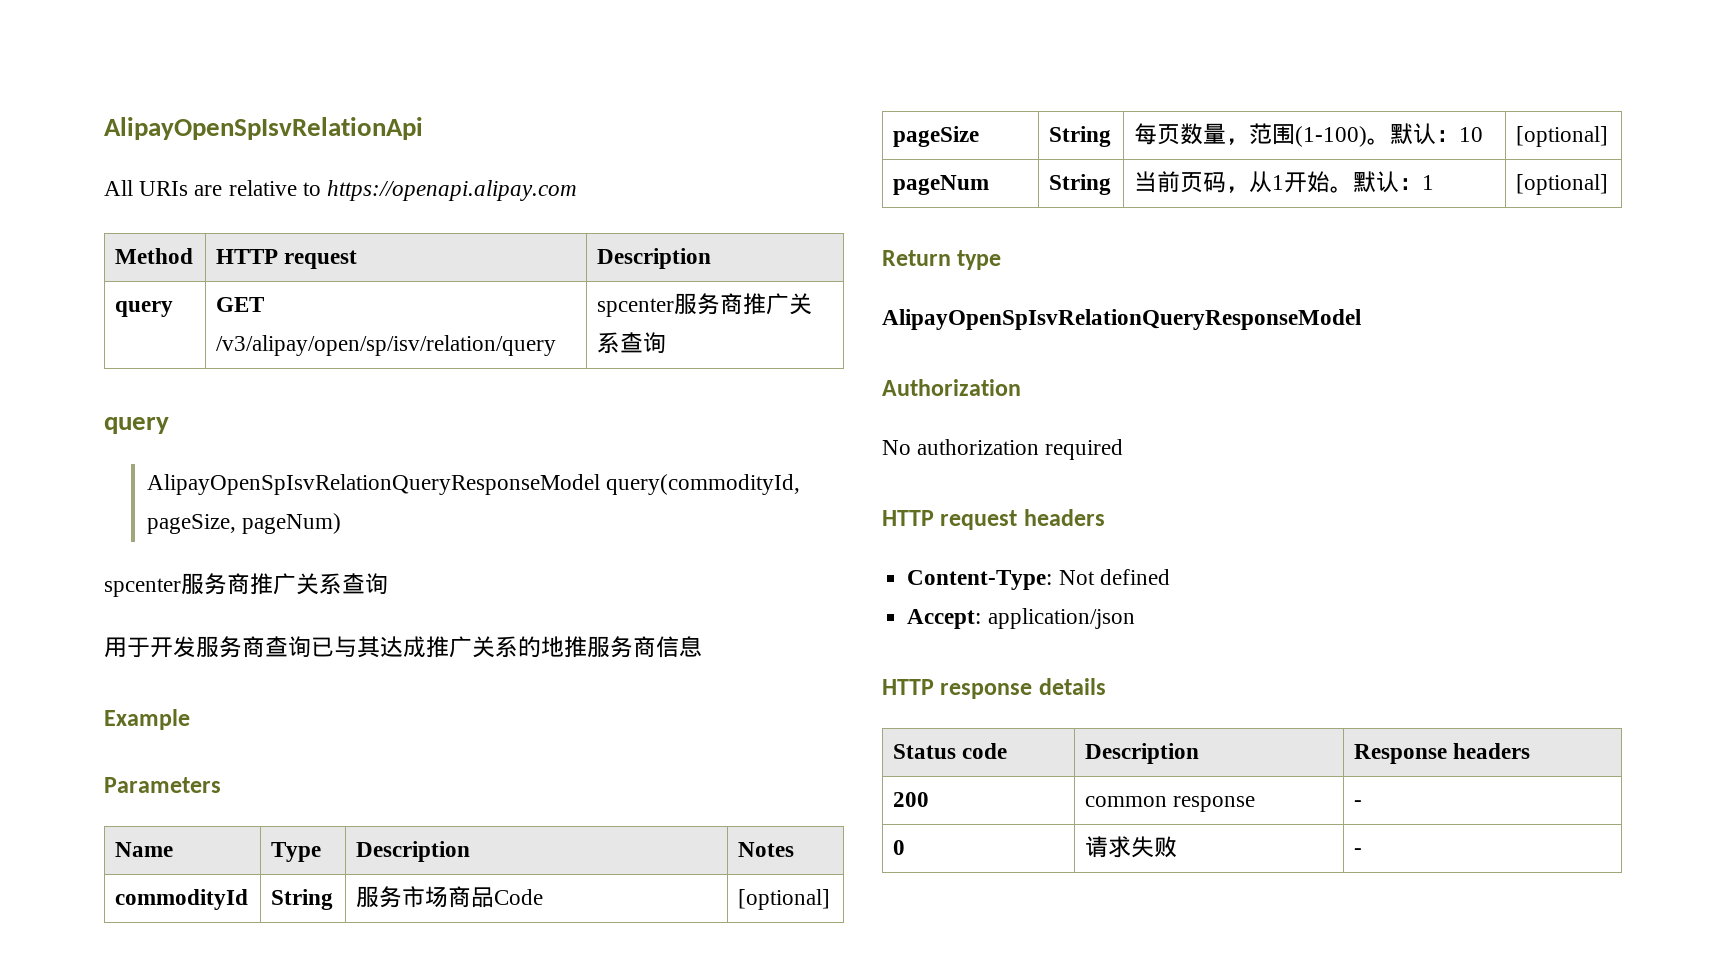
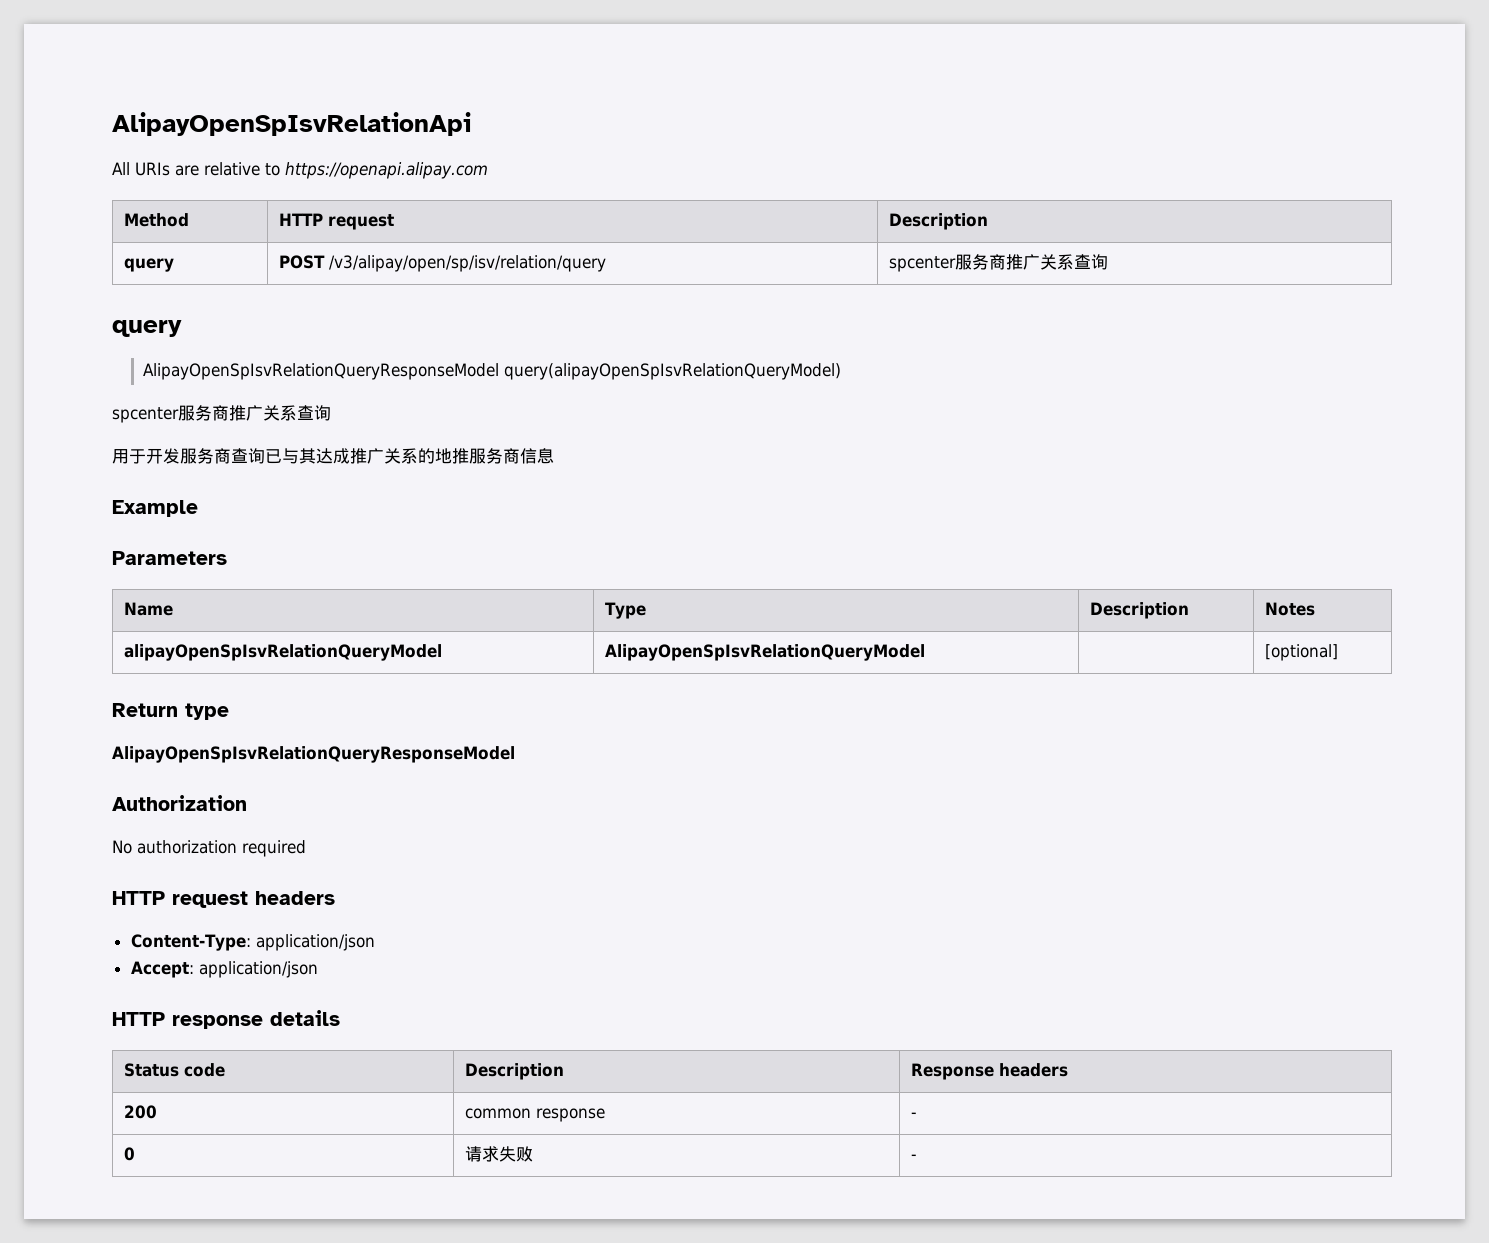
- query | GET /v3/alipay/open/sp/isv/relation/query | spcenter服务商推广关系查询
+ query | POST /v3/alipay/open/sp/isv/relation/query | spcenter服务商推广关系查询
- AlipayOpenSpIsvRelationQueryResponseModel query(commodityId, pageSize, pageNum)
+ AlipayOpenSpIsvRelationQueryResponseModel query(alipayOpenSpIsvRelationQueryModel)
- commodityId | String | 服务市场商品Code | [optional]
- pageSize | String | 每页数量，范围(1-100)。默认：10 | [optional]
- pageNum | String | 当前页码，从1开始。默认：1 | [optional]
+ alipayOpenSpIsvRelationQueryModel | AlipayOpenSpIsvRelationQueryModel | | [optional]
- Content-Type: Not defined
+ Content-Type: application/json

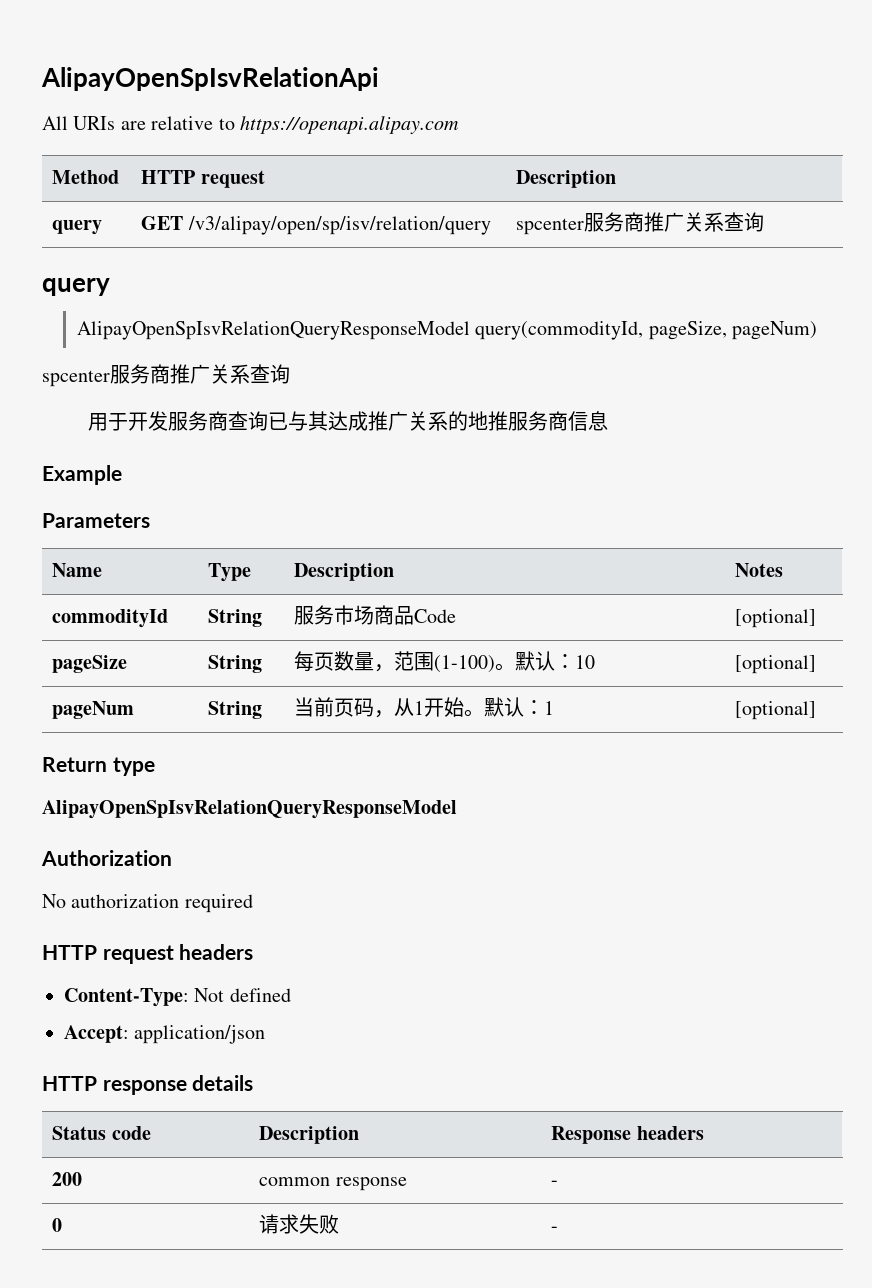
- query | POST /v3/alipay/open/sp/isv/relation/query | spcenter服务商推广关系查询
+ query | GET /v3/alipay/open/sp/isv/relation/query | spcenter服务商推广关系查询
- AlipayOpenSpIsvRelationQueryResponseModel query(alipayOpenSpIsvRelationQueryModel)
+ AlipayOpenSpIsvRelationQueryResponseModel query(commodityId, pageSize, pageNum)
- alipayOpenSpIsvRelationQueryModel | AlipayOpenSpIsvRelationQueryModel | | [optional]
+ commodityId | String | 服务市场商品Code | [optional]
+ pageSize | String | 每页数量，范围(1-100)。默认：10 | [optional]
+ pageNum | String | 当前页码，从1开始。默认：1 | [optional]
- Content-Type: application/json
+ Content-Type: Not defined

